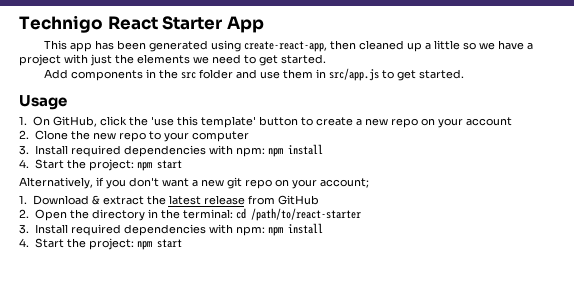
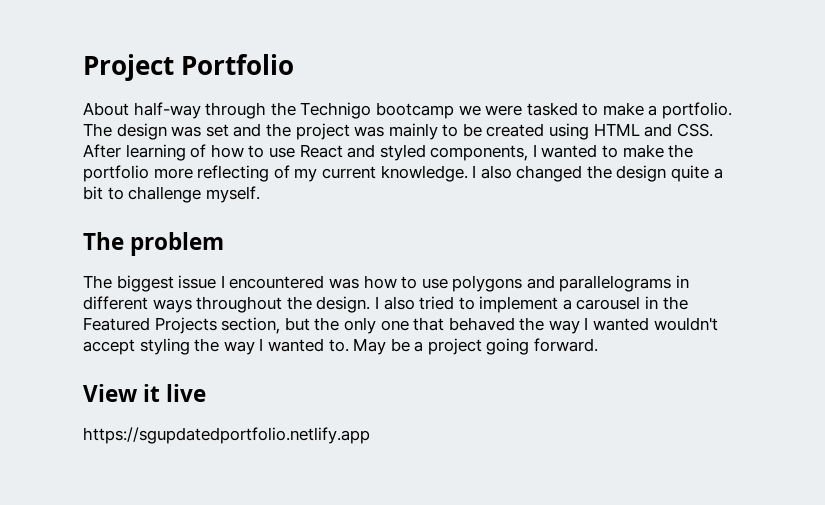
- Technigo React Starter App
- This app has been generated using create-react-app, then cleaned up a little so we have a project with just the elements we need to get started.
- Add components in the src folder and use them in src/app.js to get started.
- Usage
- 1. On GitHub, click the 'use this template' button to create a new repo on your account
- 2. Clone the new repo to your computer
- 3. Install required dependencies with npm: npm install
- 4. Start the project: npm start
- Alternatively, if you don't want a new git repo on your account;
- 1. Download & extract the latest release from GitHub
- 2. Open the directory in the terminal: cd /path/to/react-starter
- 3. Install required dependencies with npm: npm install
- 4. Start the project: npm start
+ Project Portfolio
+ About half-way through the Technigo bootcamp we were tasked to make a portfolio. The design was set and the project was mainly to be created using HTML and CSS. After learning of how to use React and styled components, I wanted to make the portfolio more reflecting of my current knowledge. I also changed the design quite a bit to challenge myself.
+ The problem
+ The biggest issue I encountered was how to use polygons and parallelograms in different ways throughout the design. I also tried to implement a carousel in the Featured Projects section, but the only one that behaved the way I wanted wouldn't accept styling the way I wanted to. May be a project going forward.
+ View it live
+ https://sgupdatedportfolio.netlify.app

